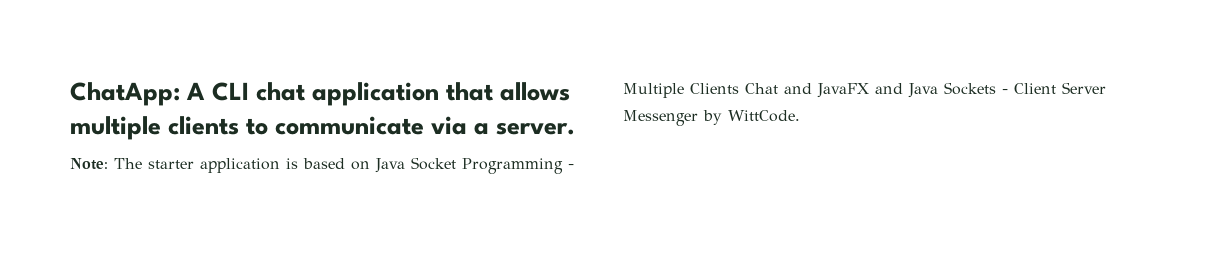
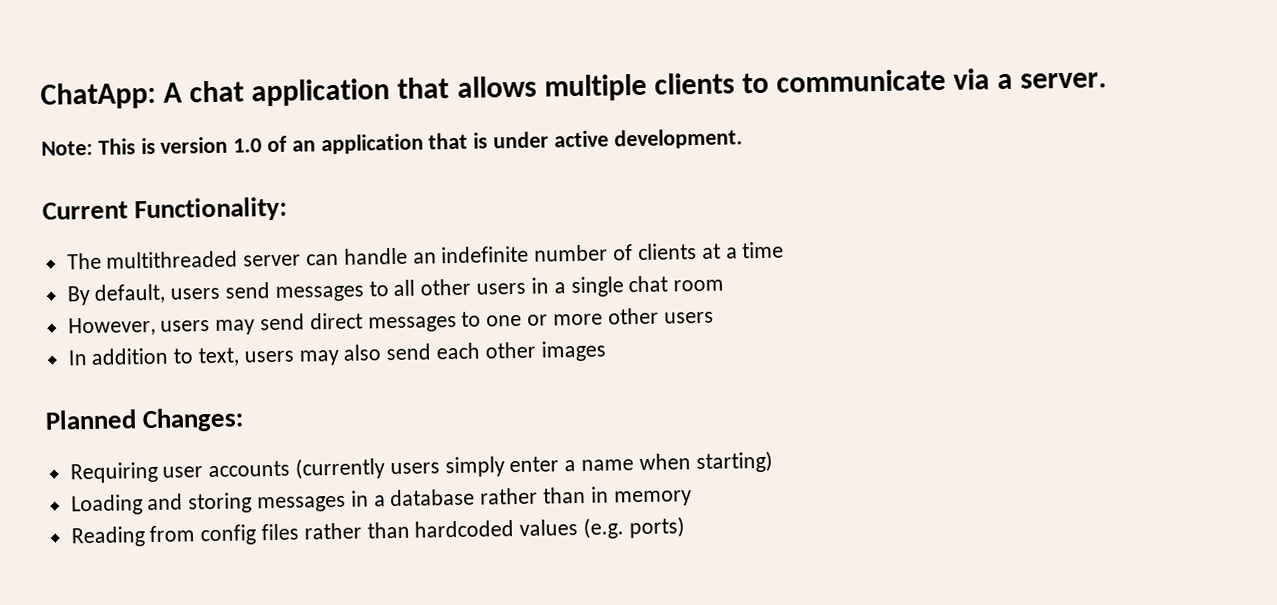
- ChatApp: A CLI chat application that allows multiple clients to communicate via a server.
+ ChatApp: A chat application that allows multiple clients to communicate via a server.
- Note: The starter application is based on Java Socket Programming - Multiple Clients Chat and JavaFX and Java Sockets - Client Server Messenger by WittCode.
+ Note: This is version 1.0 of an application that is under active development.
+ Current Functionality:
+ The multithreaded server can handle an indefinite number of clients at a time
+ By default, users send messages to all other users in a single chat room
+ However, users may send direct messages to one or more other users
+ In addition to text, users may also send each other images
+ Planned Changes:
+ Requiring user accounts (currently users simply enter a name when starting)
+ Loading and storing messages in a database rather than in memory
+ Reading from config files rather than hardcoded values (e.g. ports)

